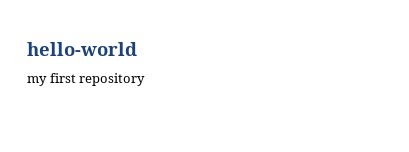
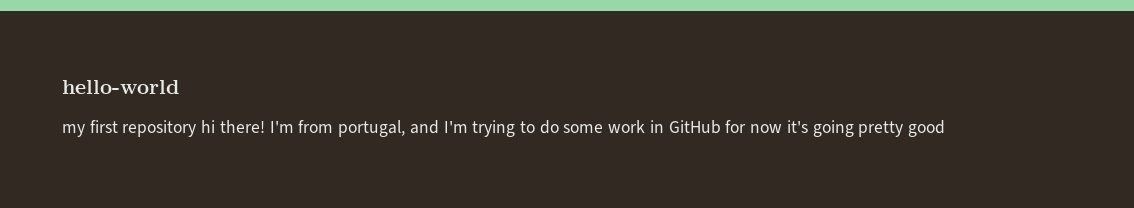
- my first repository
+ my first repository hi there! I'm from portugal, and I'm trying to do some work in GitHub for now it's going pretty good

